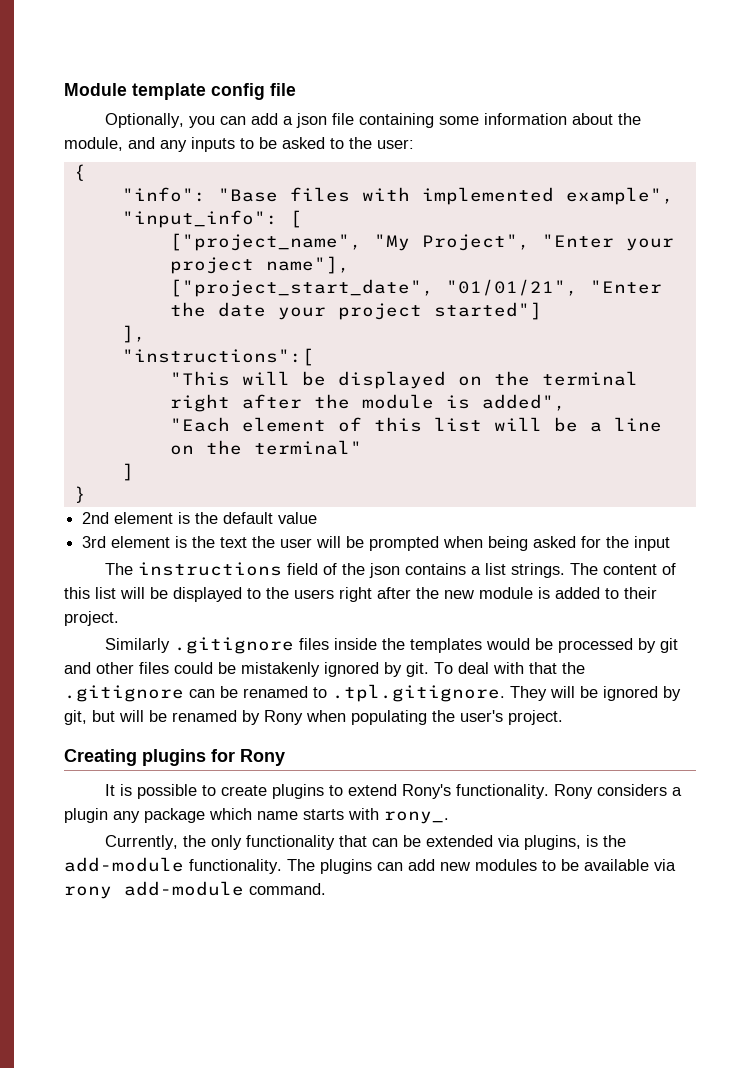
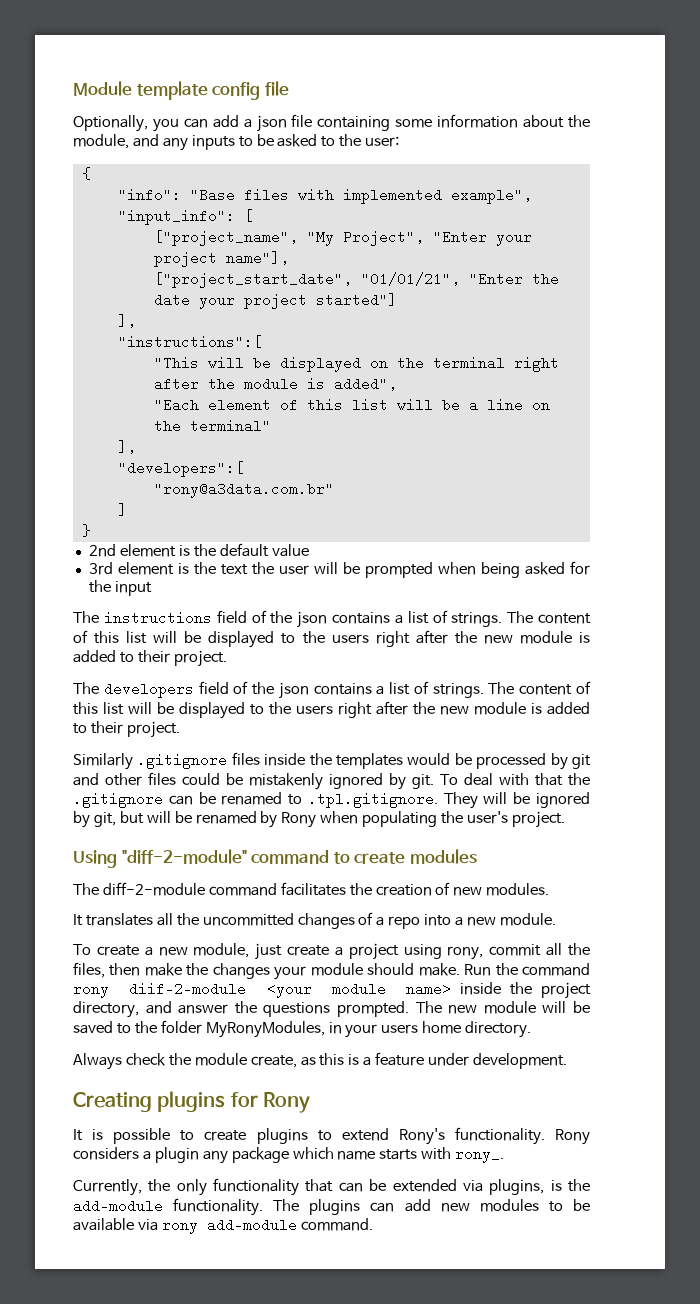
  "Each element of this list will be a line on the terminal"
+ ],
+ "developers":[
+ "rony@a3data.com.br"
- The instructions field of the json contains a list strings.
+ The instructions field of the json contains a list of strings. The content of this list will be displayed to the users right after the new module is added to their project.
+ The developers field of the json contains a list of strings.
+ Using "diff-2-module" command to create modules
+ The diff-2-module command facilitates the creation of new modules.
+ It translates all the uncommitted changes of a repo into a new module.
+ To create a new module, just create a project using rony, commit all the files, then make the changes your module should make. Run the command rony diif-2-module <your module name> inside the project directory, and answer the questions prompted. The new module will be saved to the folder MyRonyModules, in your users home directory.
+ Always check the module create, as this is a feature under development.

